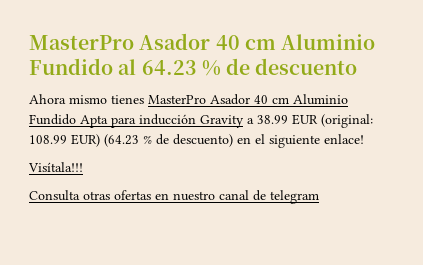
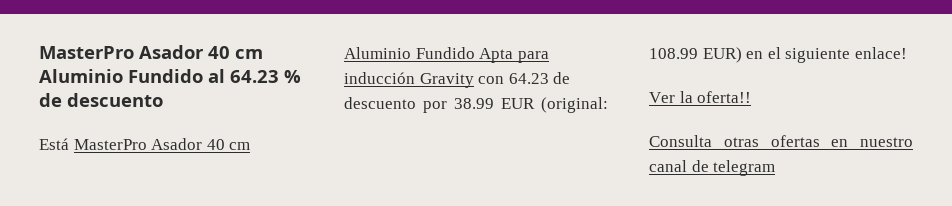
- Ahora mismo tienes MasterPro Asador 40 cm Aluminio Fundido Apta para inducción Gravity a 38.99 EUR (original: 108.99 EUR) (64.23 % de descuento) en el siguiente enlace!
+ Está MasterPro Asador 40 cm Aluminio Fundido Apta para inducción Gravity con 64.23 de descuento por 38.99 EUR (original: 108.99 EUR) en el siguiente enlace!
- Visítala!!!
+ Ver la oferta!!

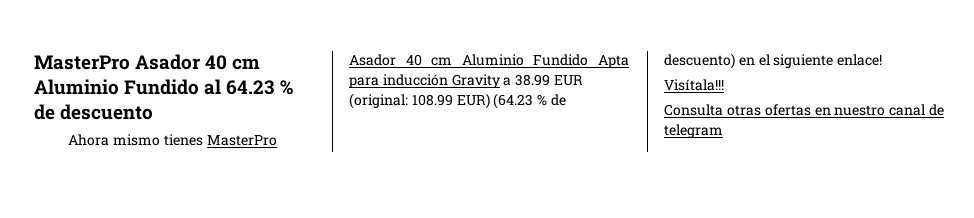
- Está MasterPro Asador 40 cm Aluminio Fundido Apta para inducción Gravity con 64.23 de descuento por 38.99 EUR (original: 108.99 EUR) en el siguiente enlace!
+ Ahora mismo tienes MasterPro Asador 40 cm Aluminio Fundido Apta para inducción Gravity a 38.99 EUR (original: 108.99 EUR) (64.23 % de descuento) en el siguiente enlace!
- Ver la oferta!!
+ Visítala!!!

